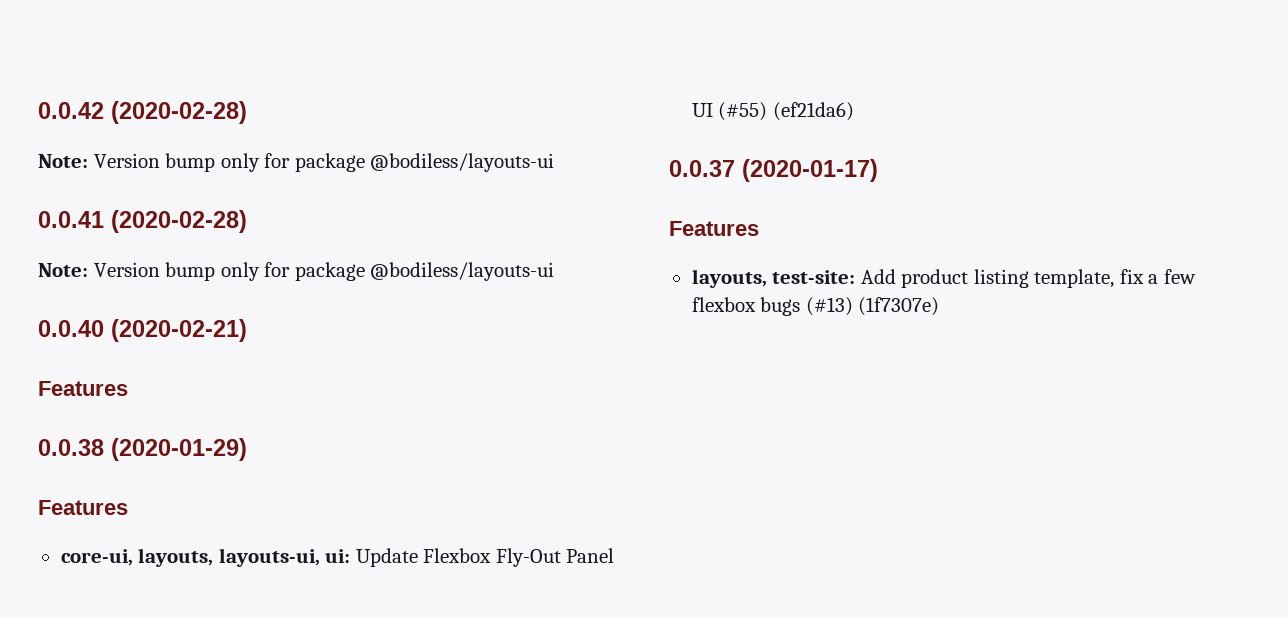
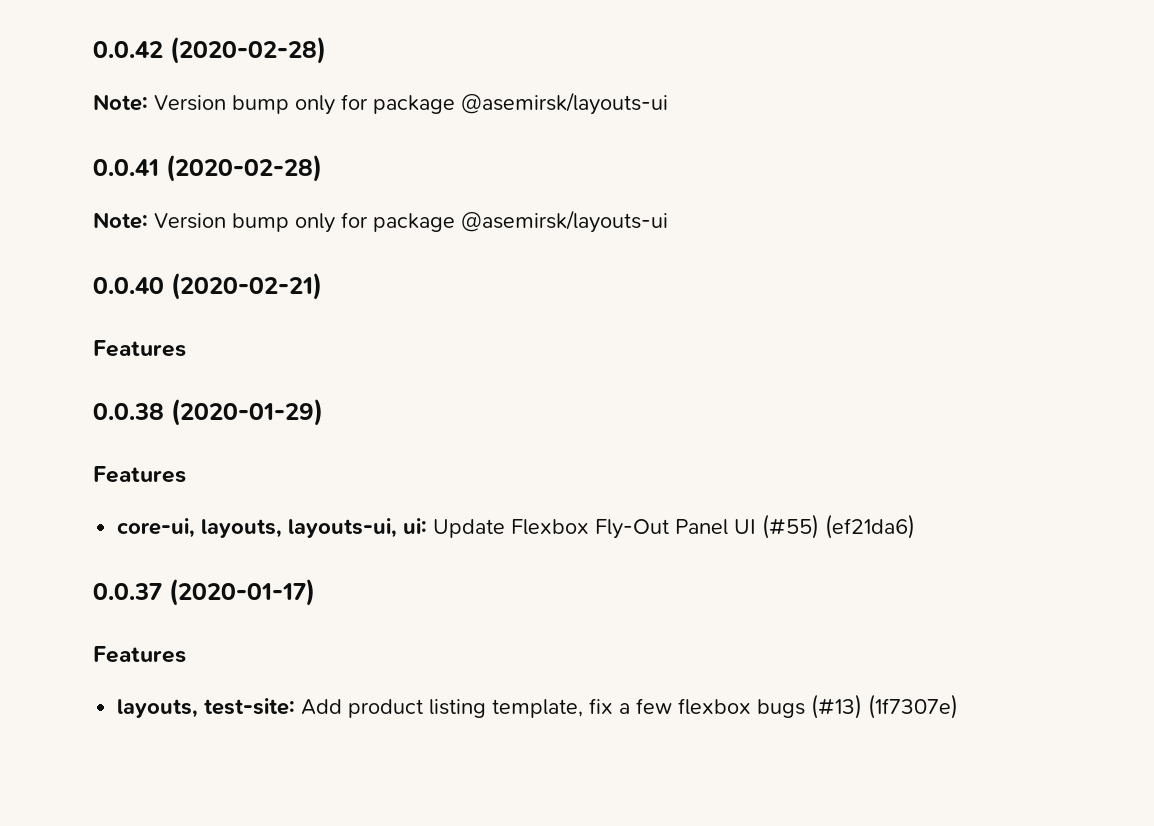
  0.0.42 (2020-02-28)
- Note: Version bump only for package @bodiless/layouts-ui
+ Note: Version bump only for package @asemirsk/layouts-ui
  0.0.41 (2020-02-28)
- Note: Version bump only for package @bodiless/layouts-ui
+ Note: Version bump only for package @asemirsk/layouts-ui

